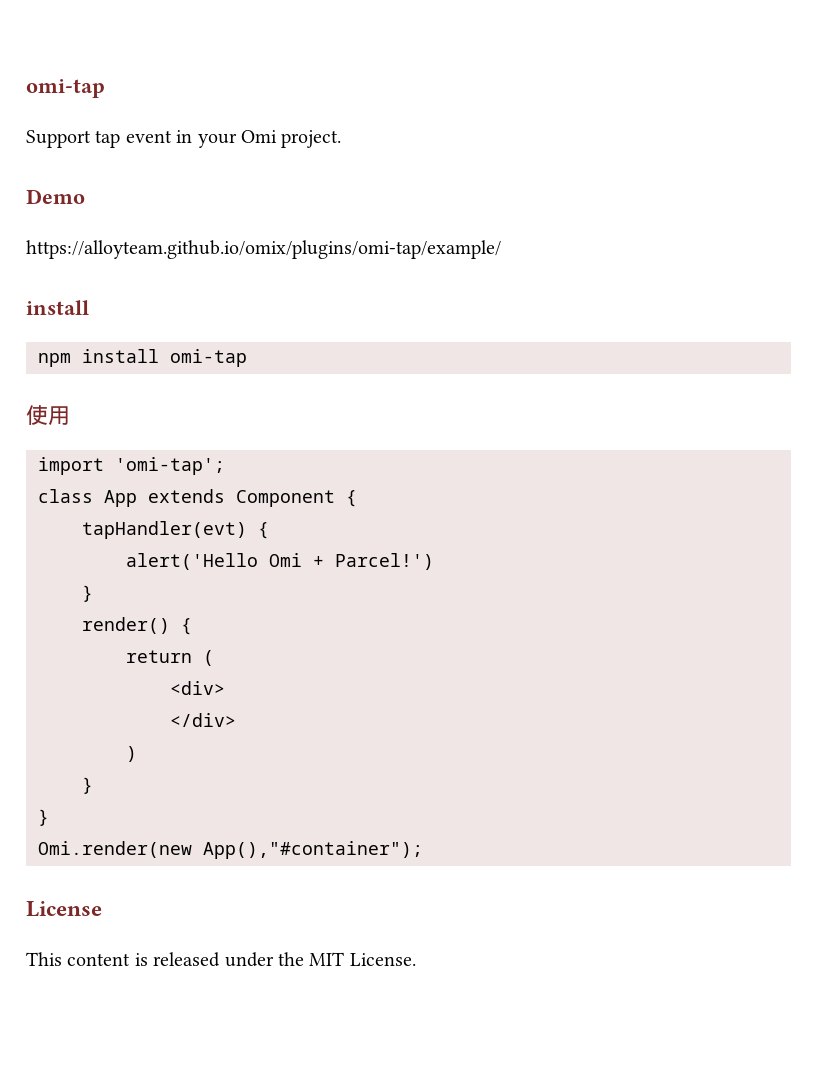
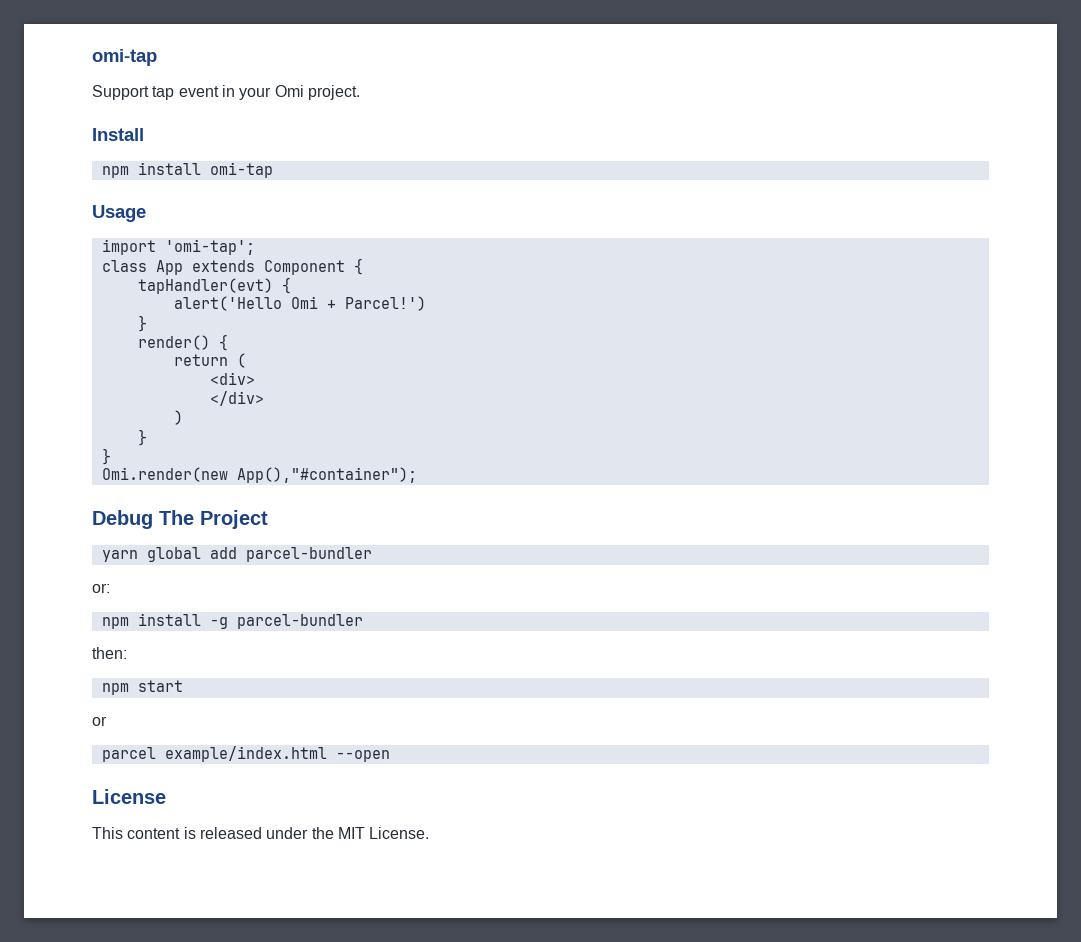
- Demo
- https://alloyteam.github.io/omix/plugins/omi-tap/example/
- install
+ Install
- 使用
+ Usage
+ Debug The Project
+ yarn global add parcel-bundler
+ or:
+ npm install -g parcel-bundler
+ then:
+ npm start
+ or
+ parcel example/index.html --open

